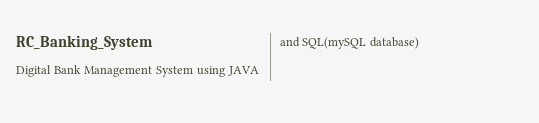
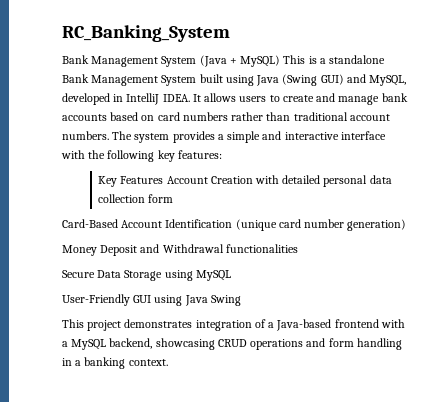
- Digital Bank Management System using JAVA and SQL(mySQL database)
+ Bank Management System (Java + MySQL) This is a standalone Bank Management System built using Java (Swing GUI) and MySQL, developed in IntelliJ IDEA. It allows users to create and manage bank accounts based on card numbers rather than traditional account numbers. The system provides a simple and interactive interface with the following key features:
+ Key Features Account Creation with detailed personal data collection form
+ Card-Based Account Identification (unique card number generation)
+ Money Deposit and Withdrawal functionalities
+ Secure Data Storage using MySQL
+ User-Friendly GUI using Java Swing
+ This project demonstrates integration of a Java-based frontend with a MySQL backend, showcasing CRUD operations and form handling in a banking context.

